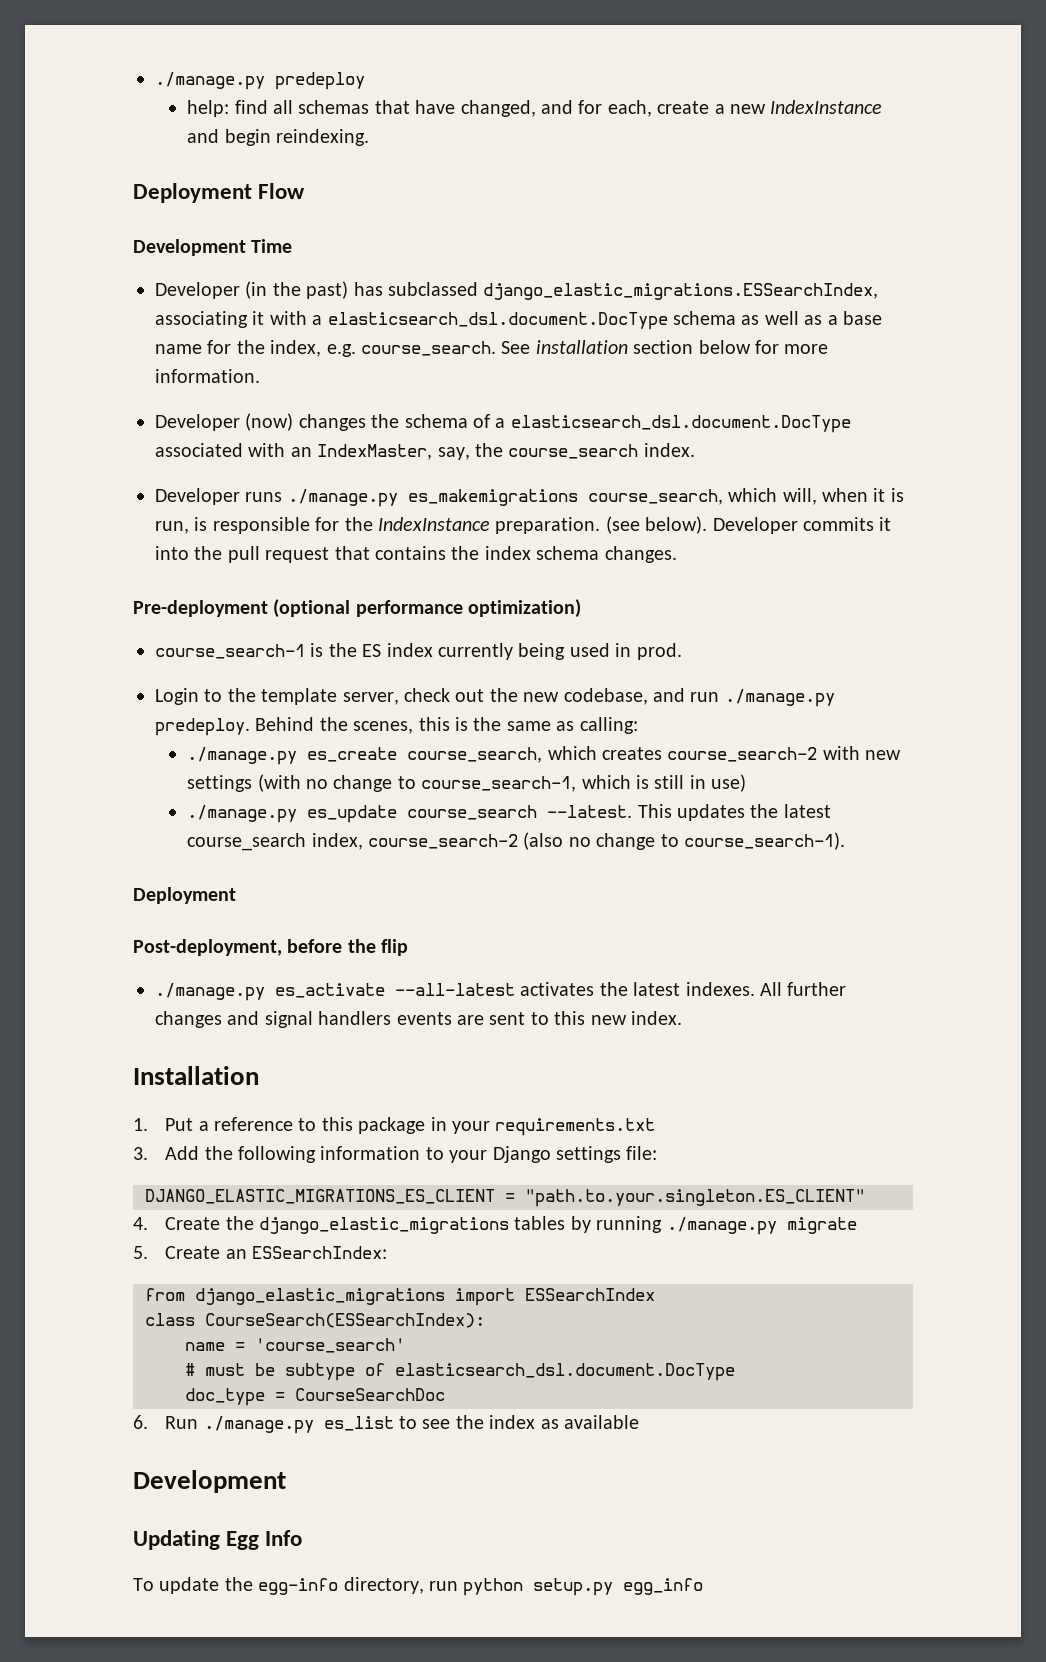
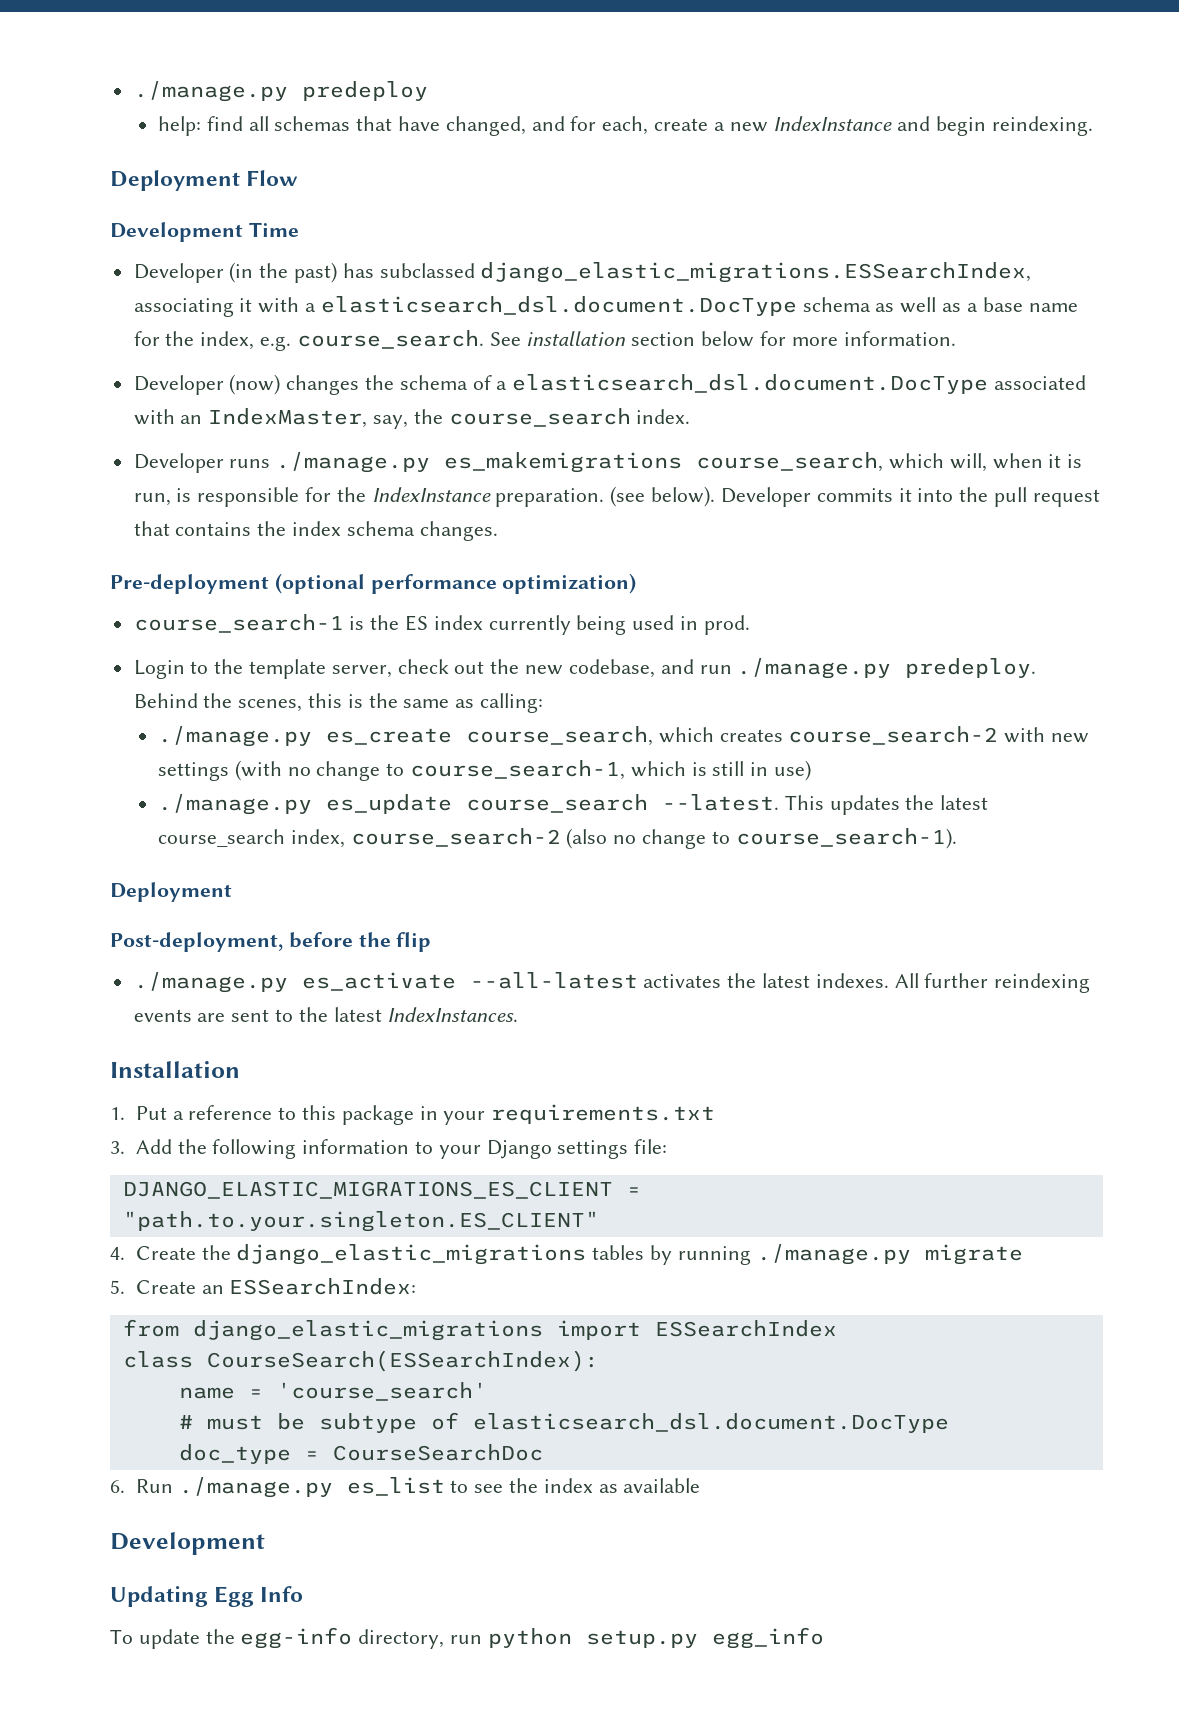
- All further changes and signal handlers events are sent to this new index.
+ All further reindexing events are sent to the latest IndexInstances.

